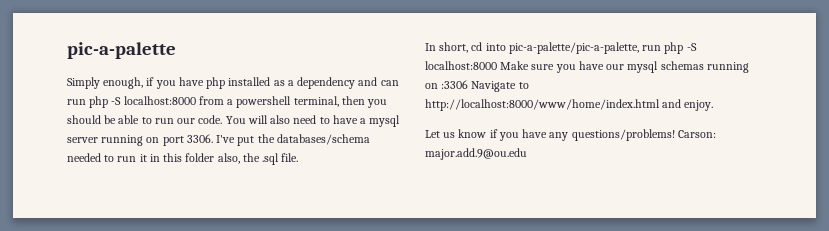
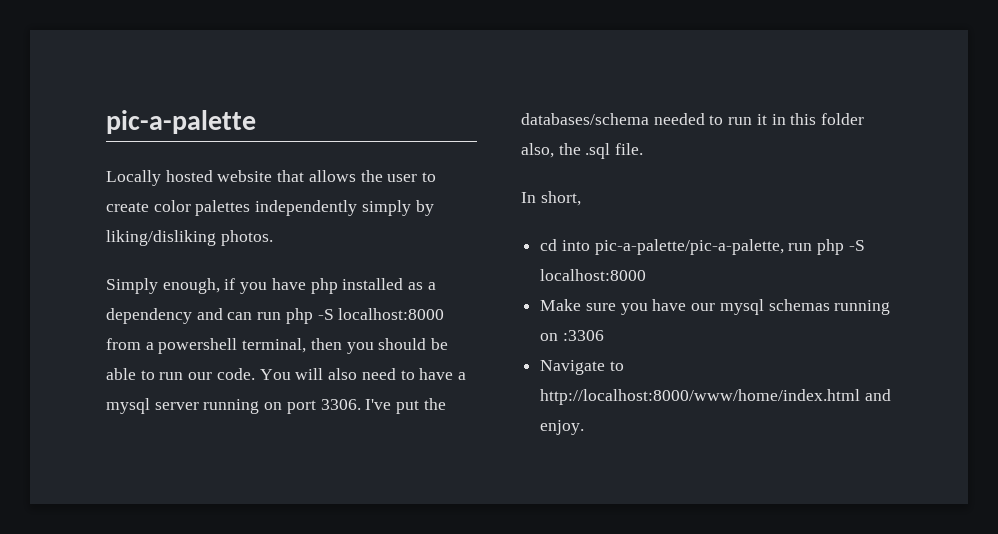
+ Locally hosted website that allows the user to create color palettes independently simply by liking/disliking photos.
- In short, cd into pic-a-palette/pic-a-palette, run php -S localhost:8000 Make sure you have our mysql schemas running on :3306 Navigate to http://localhost:8000/www/home/index.html and enjoy.
+ In short,
+ cd into pic-a-palette/pic-a-palette, run php -S localhost:8000
+ Make sure you have our mysql schemas running on :3306
+ Navigate to http://localhost:8000/www/home/index.html and enjoy.
- Let us know if you have any questions/problems! Carson: major.add.9@ou.edu

